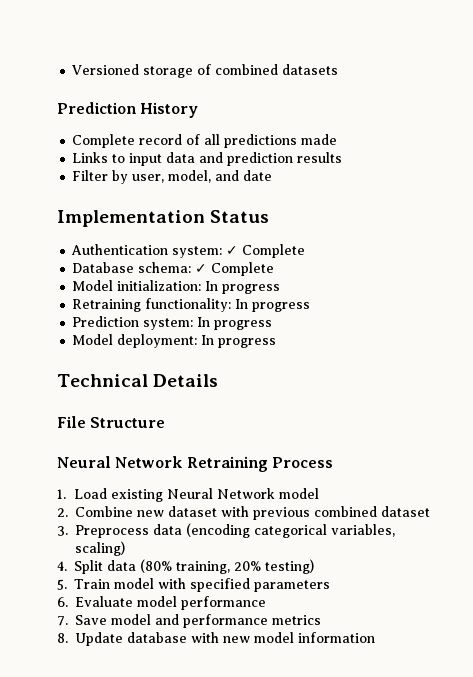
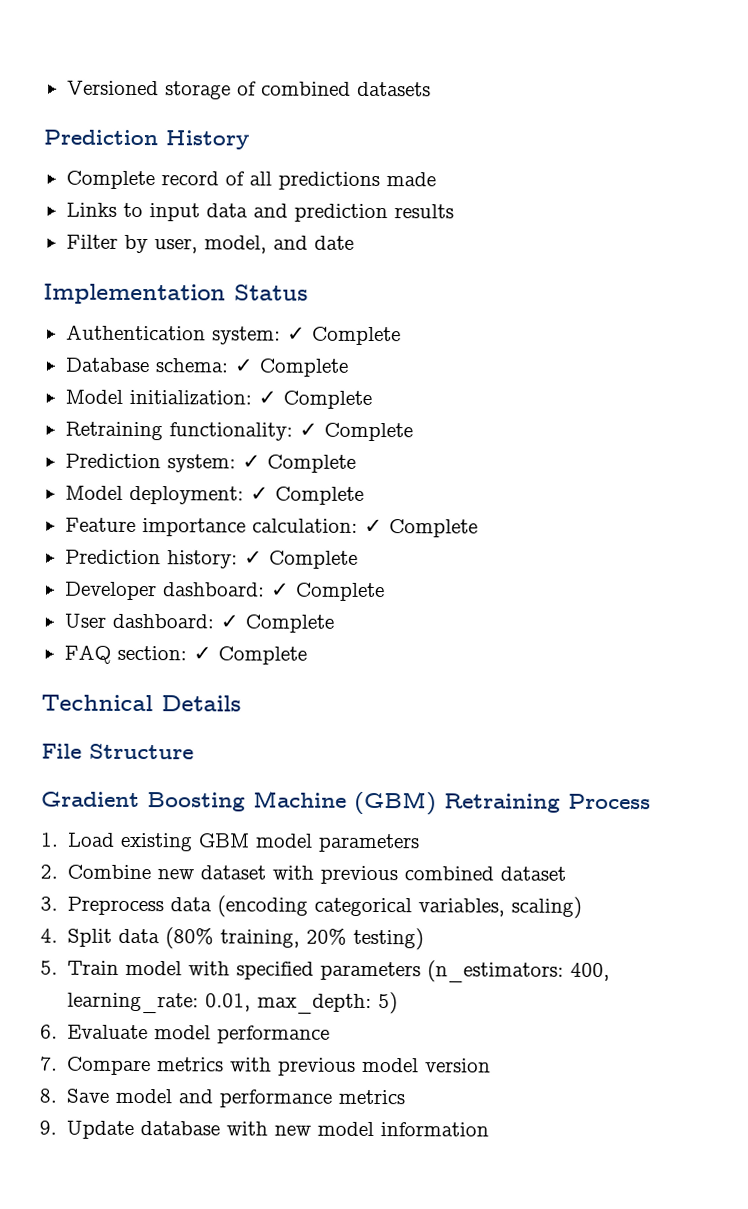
- Model initialization: In progress
+ Model initialization: ✓ Complete
- Retraining functionality: In progress
+ Retraining functionality: ✓ Complete
- Prediction system: In progress
+ Prediction system: ✓ Complete
- Model deployment: In progress
+ Model deployment: ✓ Complete
+ Feature importance calculation: ✓ Complete
+ Prediction history: ✓ Complete
+ Developer dashboard: ✓ Complete
+ User dashboard: ✓ Complete
+ FAQ section: ✓ Complete
- Neural Network Retraining Process
+ Gradient Boosting Machine (GBM) Retraining Process
- 1. Load existing Neural Network model
+ 1. Load existing GBM model parameters
- 5. Train model with specified parameters
+ 5. Train model with specified parameters (n_estimators: 400, learning_rate: 0.01, max_depth: 5)
  6. Evaluate model performance
- 7. Save model and performance metrics
+ 7. Compare metrics with previous model version
+ 8. Save model and performance metrics
- 8. Update database with new model information
+ 9. Update database with new model information

